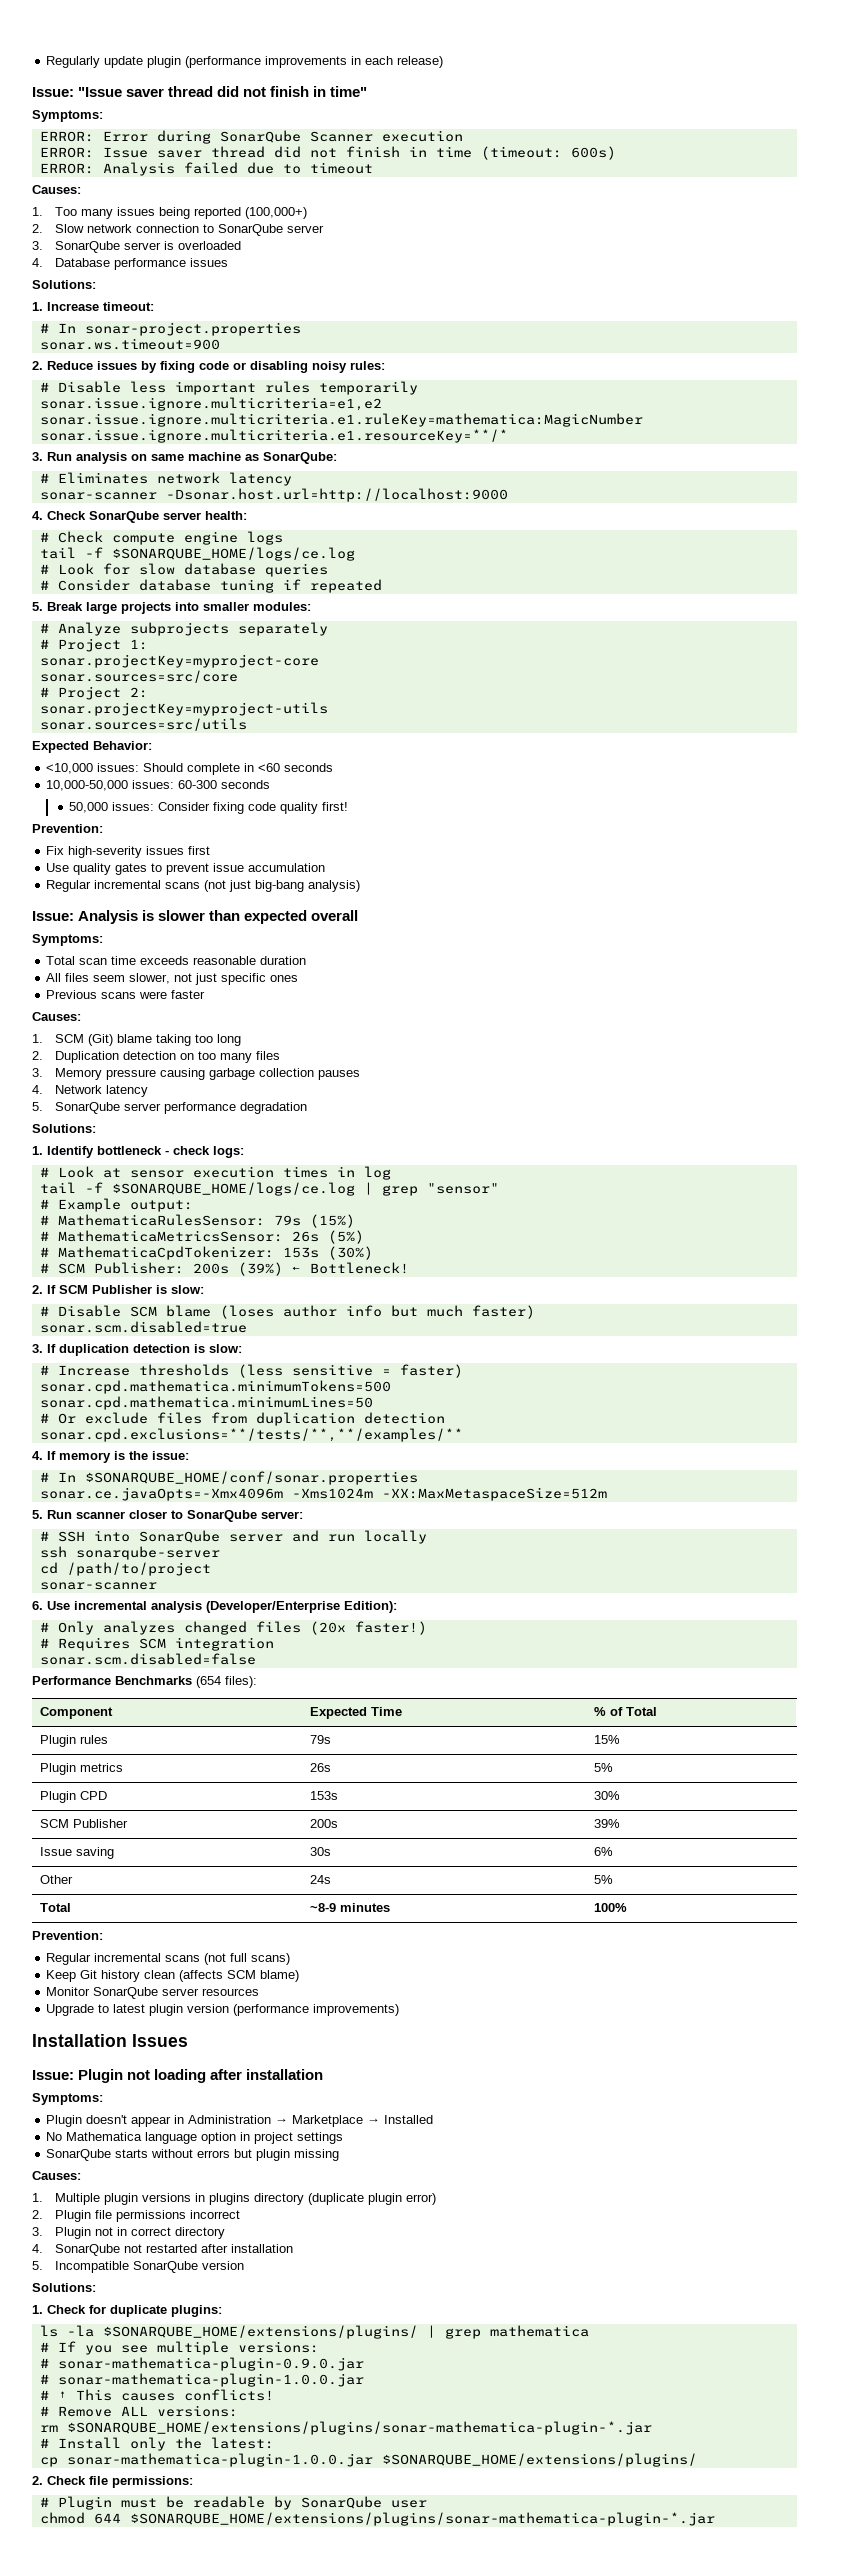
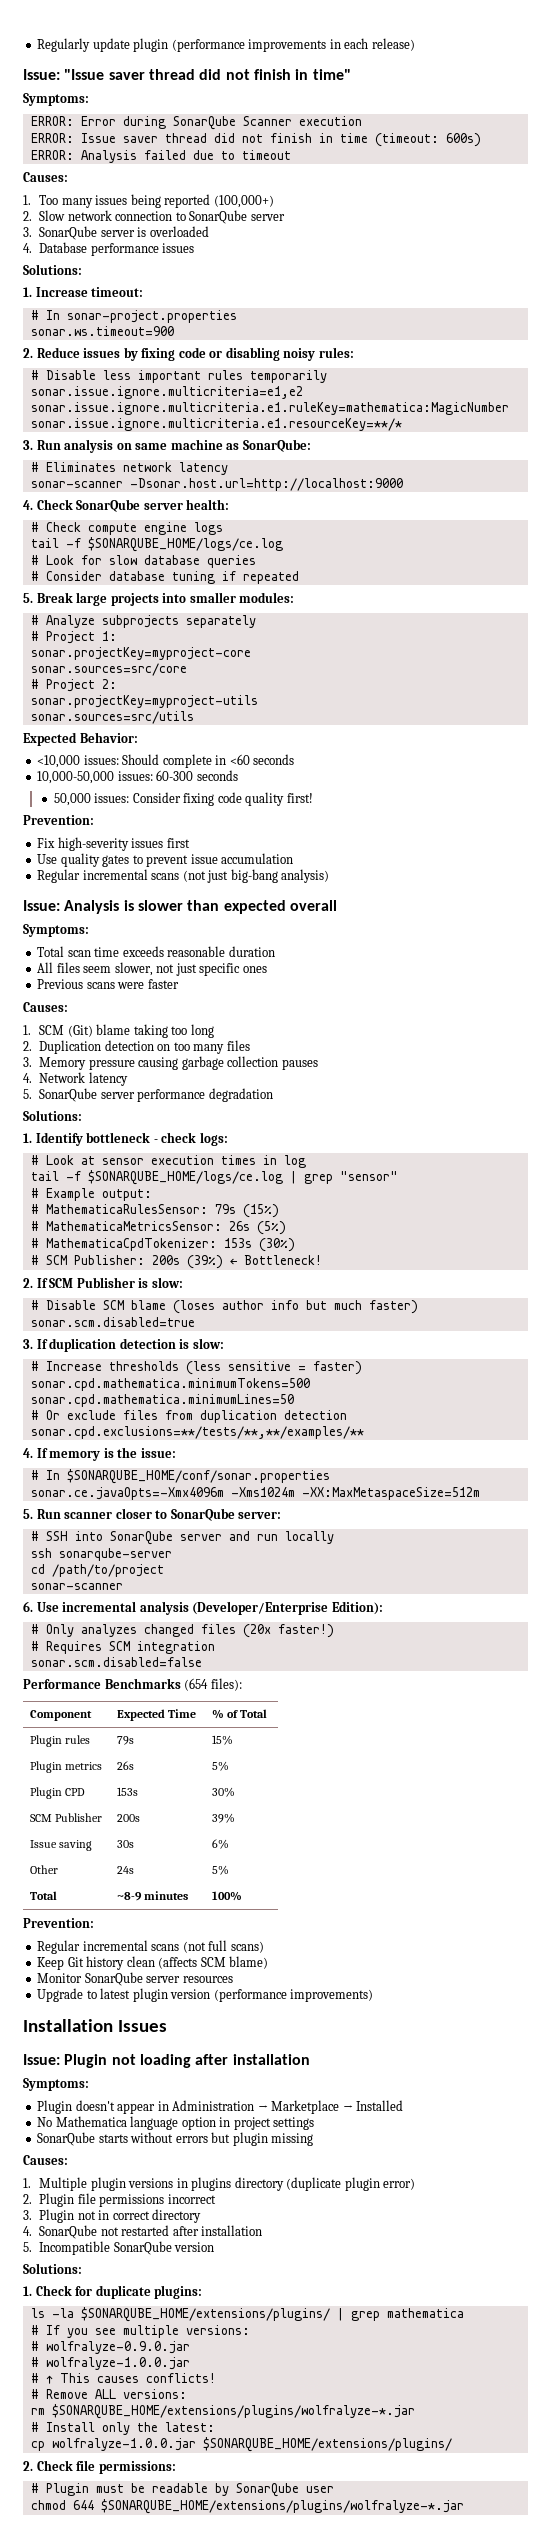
- # sonar-mathematica-plugin-0.9.0.jar
- # sonar-mathematica-plugin-1.0.0.jar
+ # wolfralyze-0.9.0.jar
+ # wolfralyze-1.0.0.jar
- rm $SONARQUBE_HOME/extensions/plugins/sonar-mathematica-plugin-*.jar
+ rm $SONARQUBE_HOME/extensions/plugins/wolfralyze-*.jar
- cp sonar-mathematica-plugin-1.0.0.jar $SONARQUBE_HOME/extensions/plugins/
+ cp wolfralyze-1.0.0.jar $SONARQUBE_HOME/extensions/plugins/
- chmod 644 $SONARQUBE_HOME/extensions/plugins/sonar-mathematica-plugin-*.jar
+ chmod 644 $SONARQUBE_HOME/extensions/plugins/wolfralyze-*.jar

